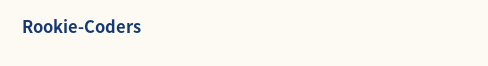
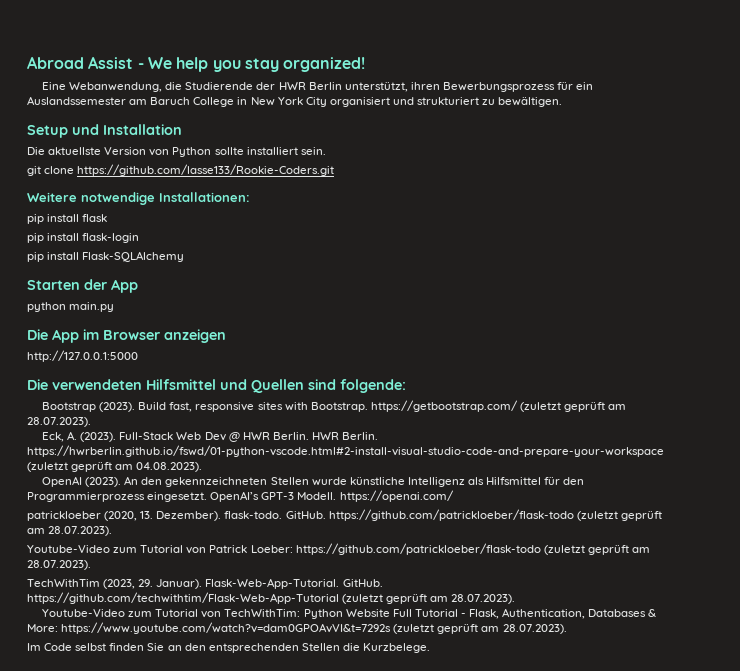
- Rookie-Coders
+ Abroad Assist - We help you stay organized!
+ Eine Webanwendung, die Studierende der HWR Berlin unterstützt, ihren Bewerbungsprozess für ein Auslandssemester am Baruch College in New York City organisiert und strukturiert zu bewältigen.
+ Setup und Installation
+ Die aktuellste Version von Python sollte installiert sein.
+ git clone https://github.com/lasse133/Rookie-Coders.git
+ Weitere notwendige Installationen:
+ pip install flask
+ pip install flask-login
+ pip install Flask-SQLAlchemy
+ Starten der App
+ python main.py
+ Die App im Browser anzeigen
+ http://127.0.0.1:5000
+ Die verwendeten Hilfsmittel und Quellen sind folgende:
+ Bootstrap (2023). Build fast, responsive sites with Bootstrap. https://getbootstrap.com/ (zuletzt geprüft am 28.07.2023).
+ Eck, A. (2023). Full-Stack Web Dev @ HWR Berlin. HWR Berlin. https://hwrberlin.github.io/fswd/01-python-vscode.html#2-install-visual-studio-code-and-prepare-your-workspace (zuletzt geprüft am 04.08.2023).
+ OpenAI (2023). An den gekennzeichneten Stellen wurde künstliche Intelligenz als Hilfsmittel für den Programmierprozess eingesetzt. OpenAI’s GPT-3 Modell. https://openai.com/
+ patrickloeber (2020, 13. Dezember). flask-todo. GitHub. https://github.com/patrickloeber/flask-todo (zuletzt geprüft am 28.07.2023).
+ Youtube-Video zum Tutorial von Patrick Loeber: https://github.com/patrickloeber/flask-todo (zuletzt geprüft am 28.07.2023).
+ TechWithTim (2023, 29. Januar). Flask-Web-App-Tutorial. GitHub. https://github.com/techwithtim/Flask-Web-App-Tutorial (zuletzt geprüft am 28.07.2023).
+ Youtube-Video zum Tutorial von TechWithTim: Python Website Full Tutorial - Flask, Authentication, Databases & More: https://www.youtube.com/watch?v=dam0GPOAvVI&t=7292s (zuletzt geprüft am 28.07.2023).
+ Im Code selbst finden Sie an den entsprechenden Stellen die Kurzbelege.

